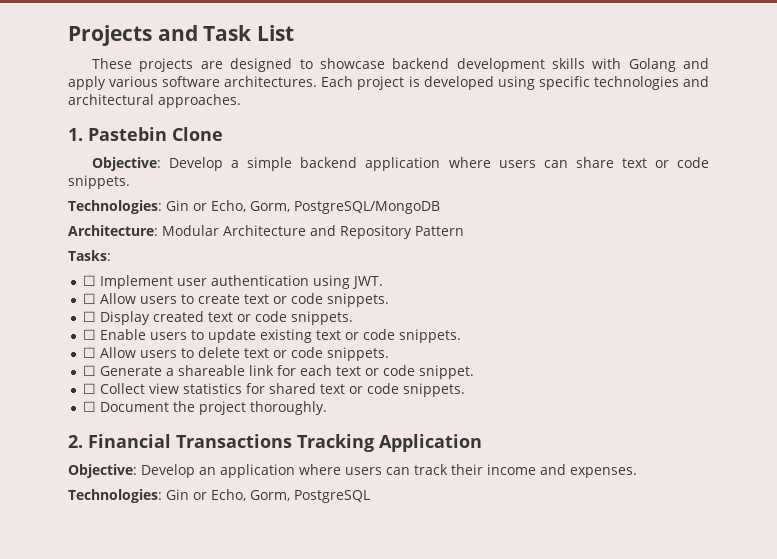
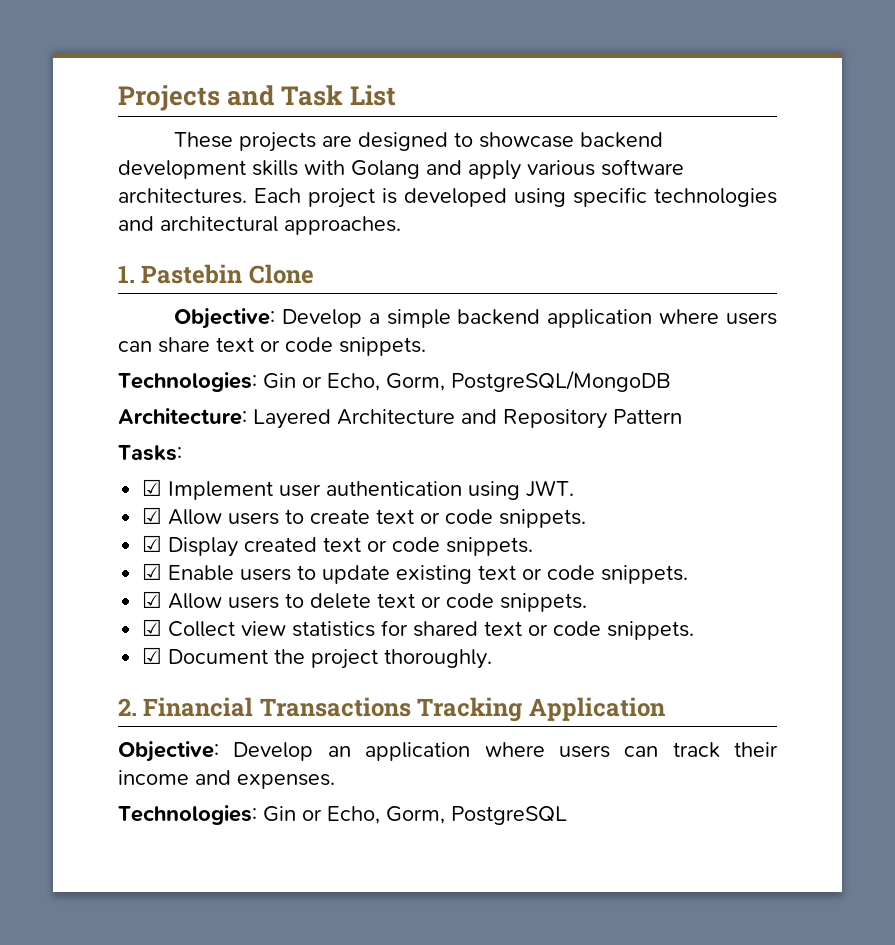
- Architecture: Modular Architecture and Repository Pattern
+ Architecture: Layered Architecture and Repository Pattern
- ☐ Implement user authentication using JWT.
+ ☑ Implement user authentication using JWT.
- ☐ Allow users to create text or code snippets.
+ ☑ Allow users to create text or code snippets.
- ☐ Display created text or code snippets.
+ ☑ Display created text or code snippets.
- ☐ Enable users to update existing text or code snippets.
+ ☑ Enable users to update existing text or code snippets.
- ☐ Allow users to delete text or code snippets.
+ ☑ Allow users to delete text or code snippets.
- ☐ Generate a shareable link for each text or code snippet.
- ☐ Collect view statistics for shared text or code snippets.
+ ☑ Collect view statistics for shared text or code snippets.
- ☐ Document the project thoroughly.
+ ☑ Document the project thoroughly.

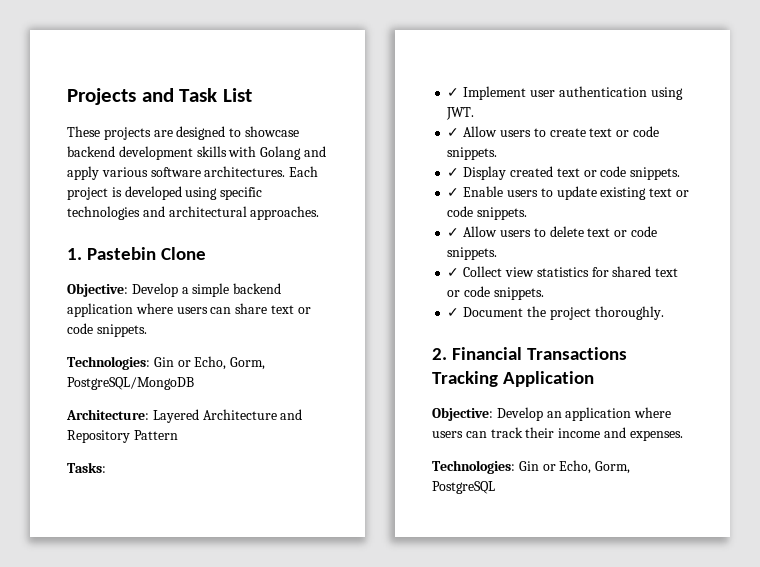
- ☑ Implement user authentication using JWT.
+ ✓ Implement user authentication using JWT.
- ☑ Allow users to create text or code snippets.
+ ✓ Allow users to create text or code snippets.
- ☑ Display created text or code snippets.
+ ✓ Display created text or code snippets.
- ☑ Enable users to update existing text or code snippets.
+ ✓ Enable users to update existing text or code snippets.
- ☑ Allow users to delete text or code snippets.
+ ✓ Allow users to delete text or code snippets.
- ☑ Collect view statistics for shared text or code snippets.
+ ✓ Collect view statistics for shared text or code snippets.
- ☑ Document the project thoroughly.
+ ✓ Document the project thoroughly.

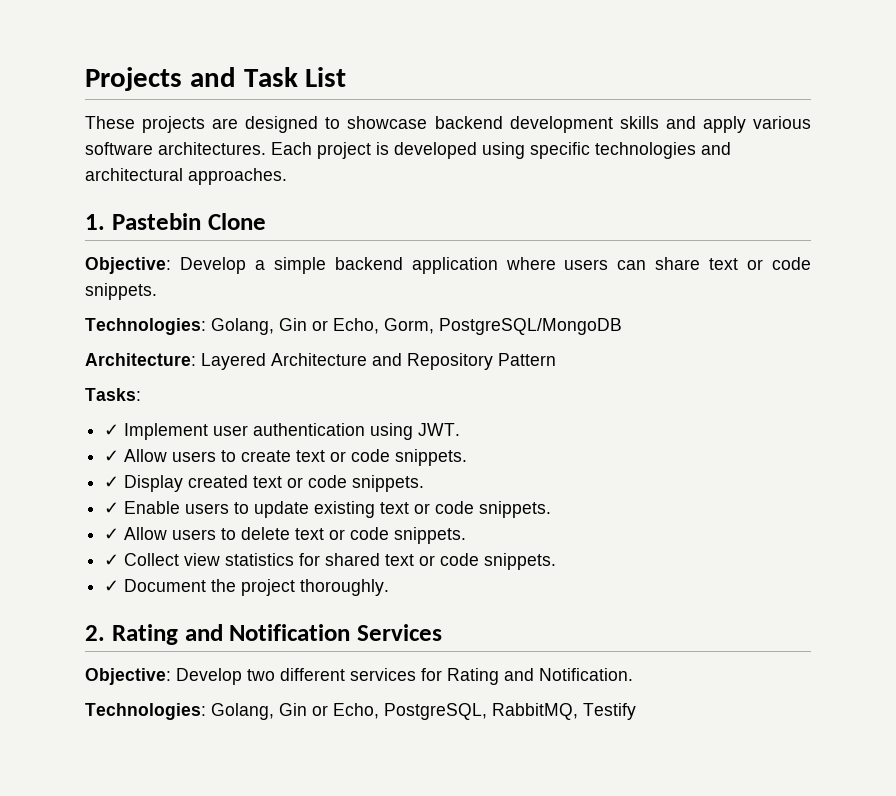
- These projects are designed to showcase backend development skills with Golang and apply various software architectures.
+ These projects are designed to showcase backend development skills and apply various software architectures.
- Technologies: Gin or Echo, Gorm, PostgreSQL/MongoDB
+ Technologies: Golang, Gin or Echo, Gorm, PostgreSQL/MongoDB
- 2. Financial Transactions Tracking Application
- Objective: Develop an application where users can track their income and expenses.
- Technologies: Gin or Echo, Gorm, PostgreSQL
+ 2. Rating and Notification Services
+ Objective: Develop two different services for Rating and Notification.
+ Technologies: Golang, Gin or Echo, PostgreSQL, RabbitMQ, Testify

